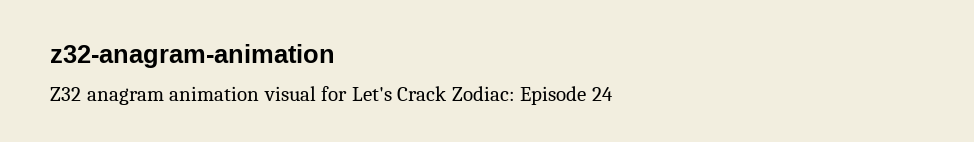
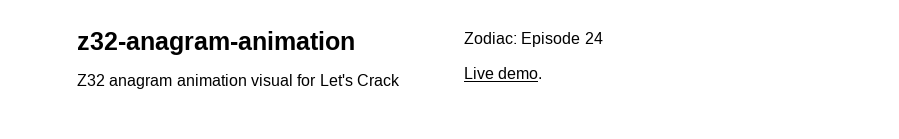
+ Live demo.

